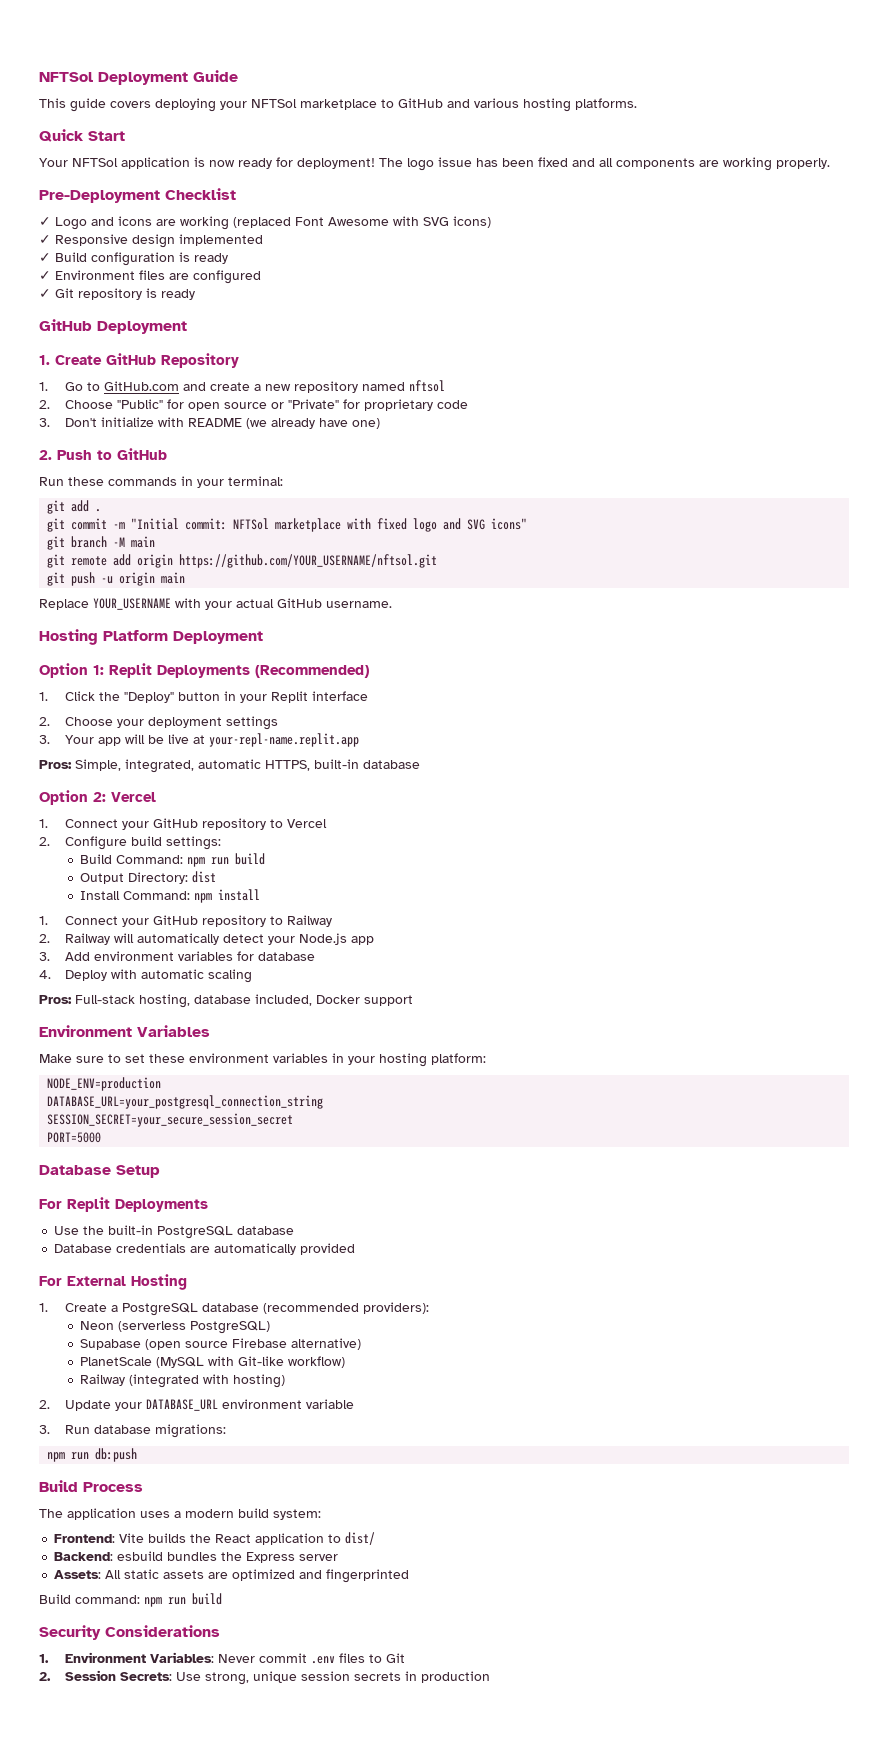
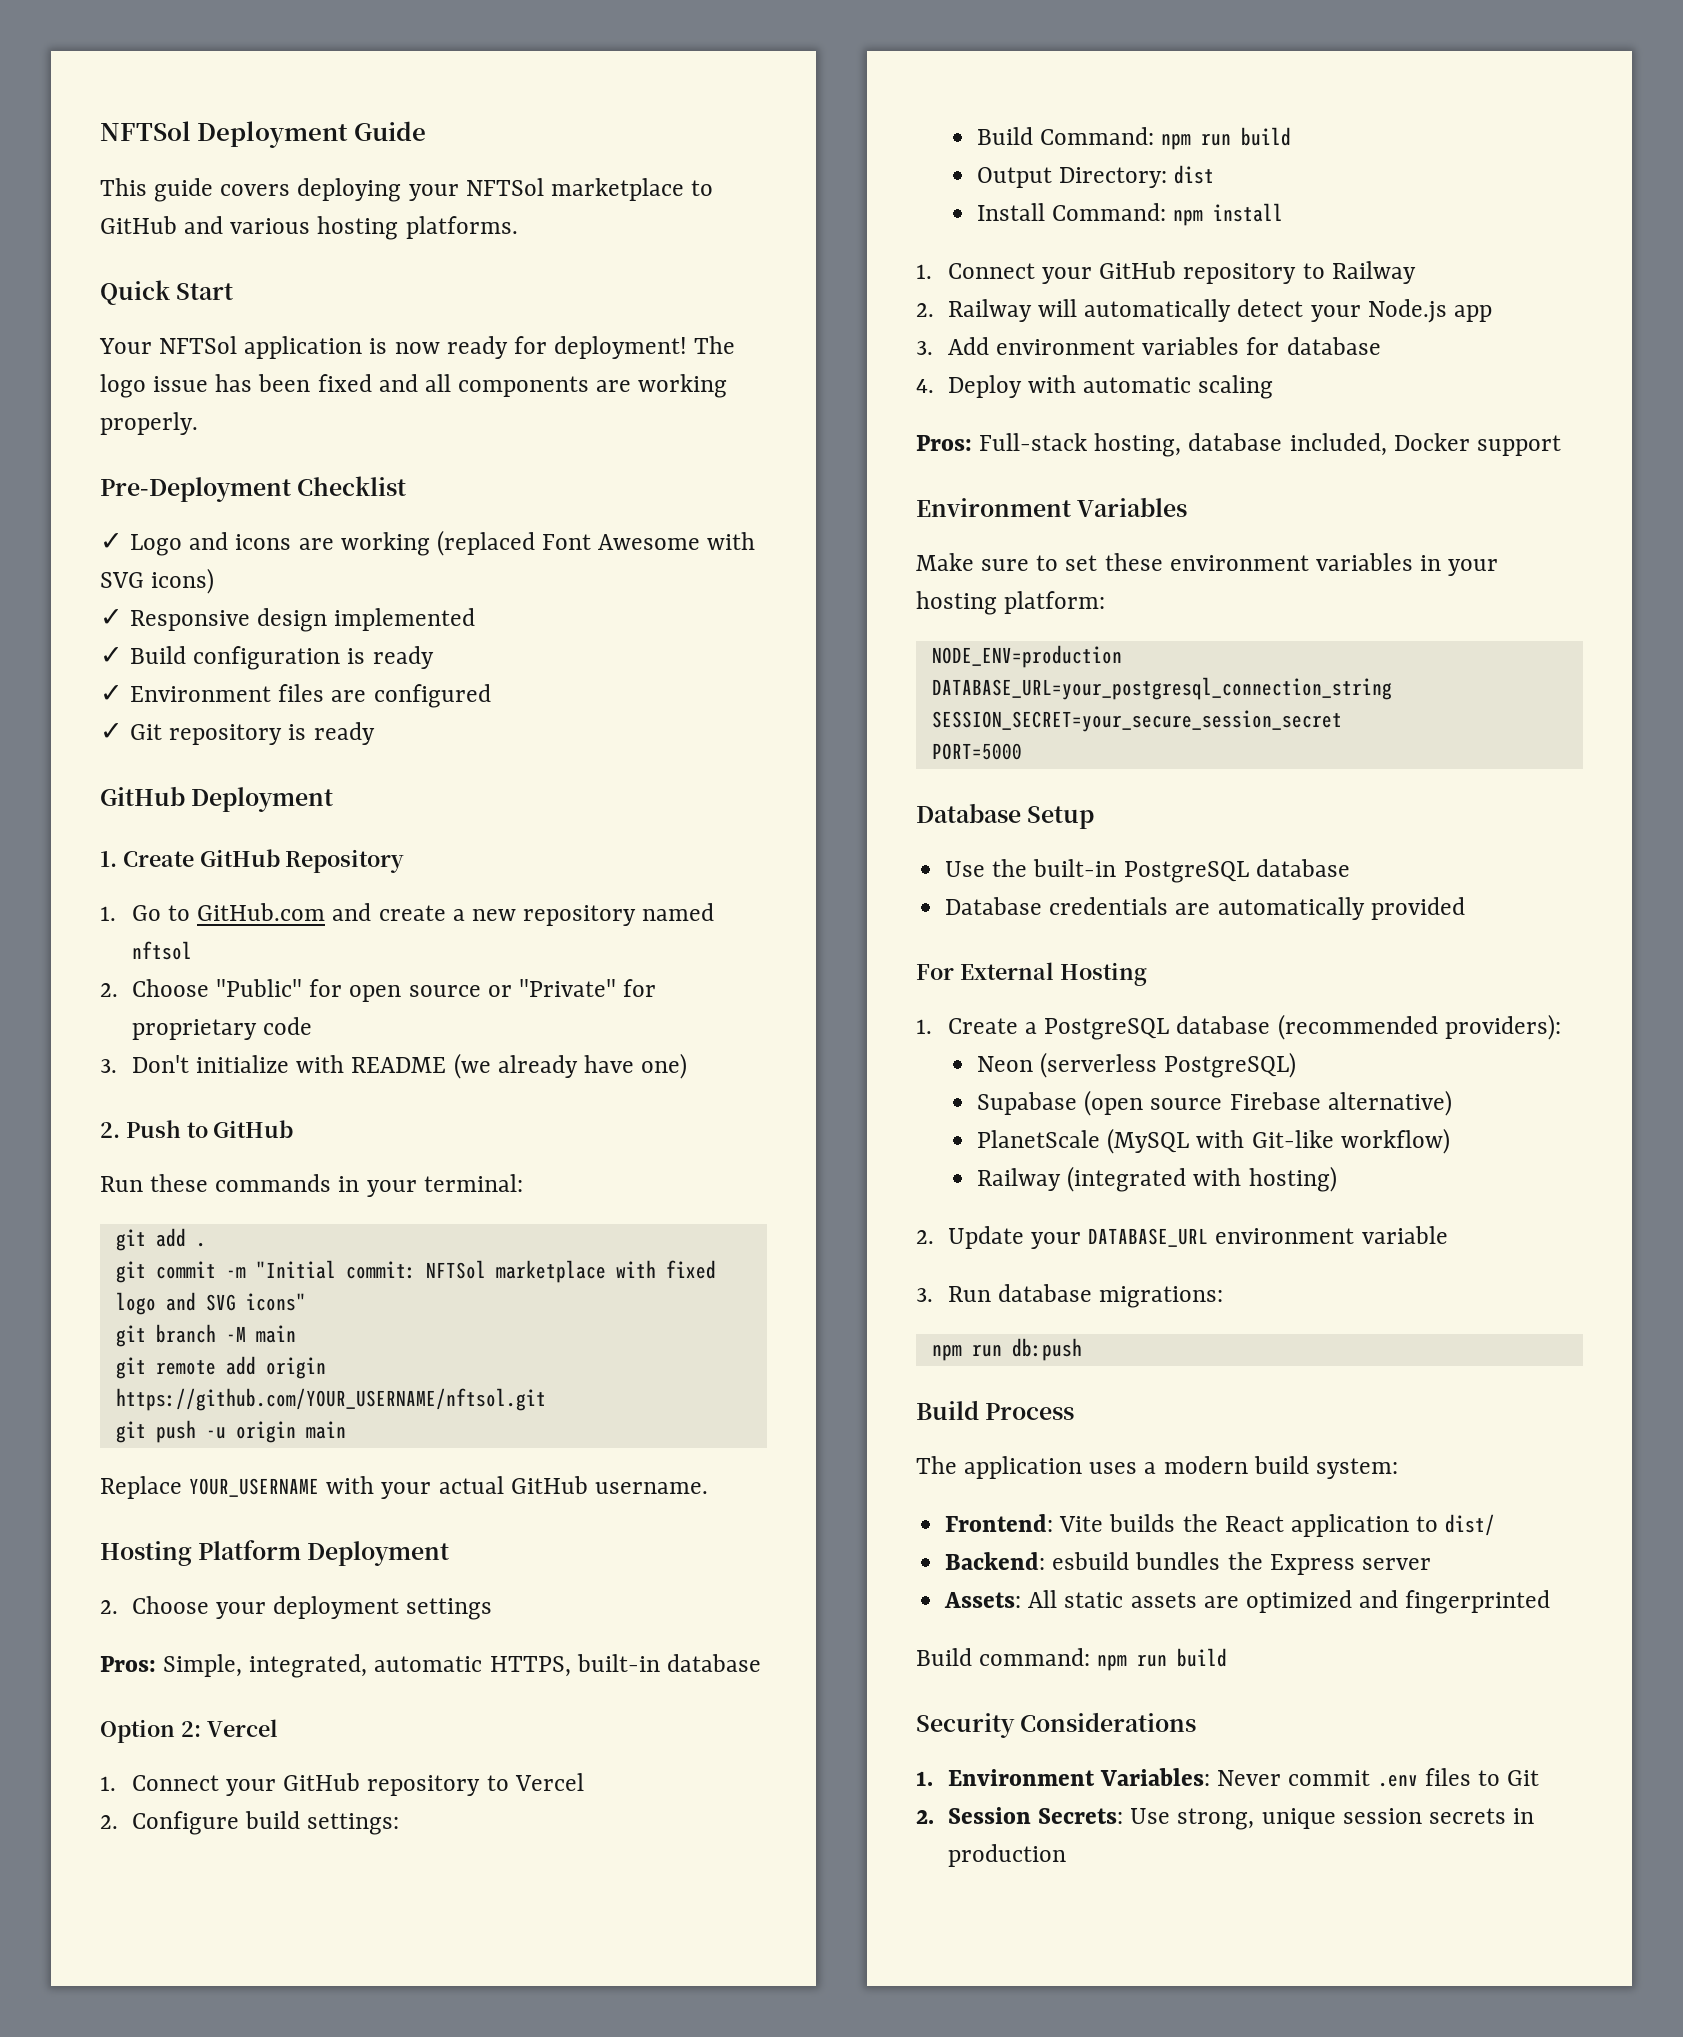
- Option 1: Replit Deployments (Recommended)
- 1. Click the "Deploy" button in your Replit interface
- 3. Your app will be live at your-repl-name.replit.app
- For Replit Deployments

